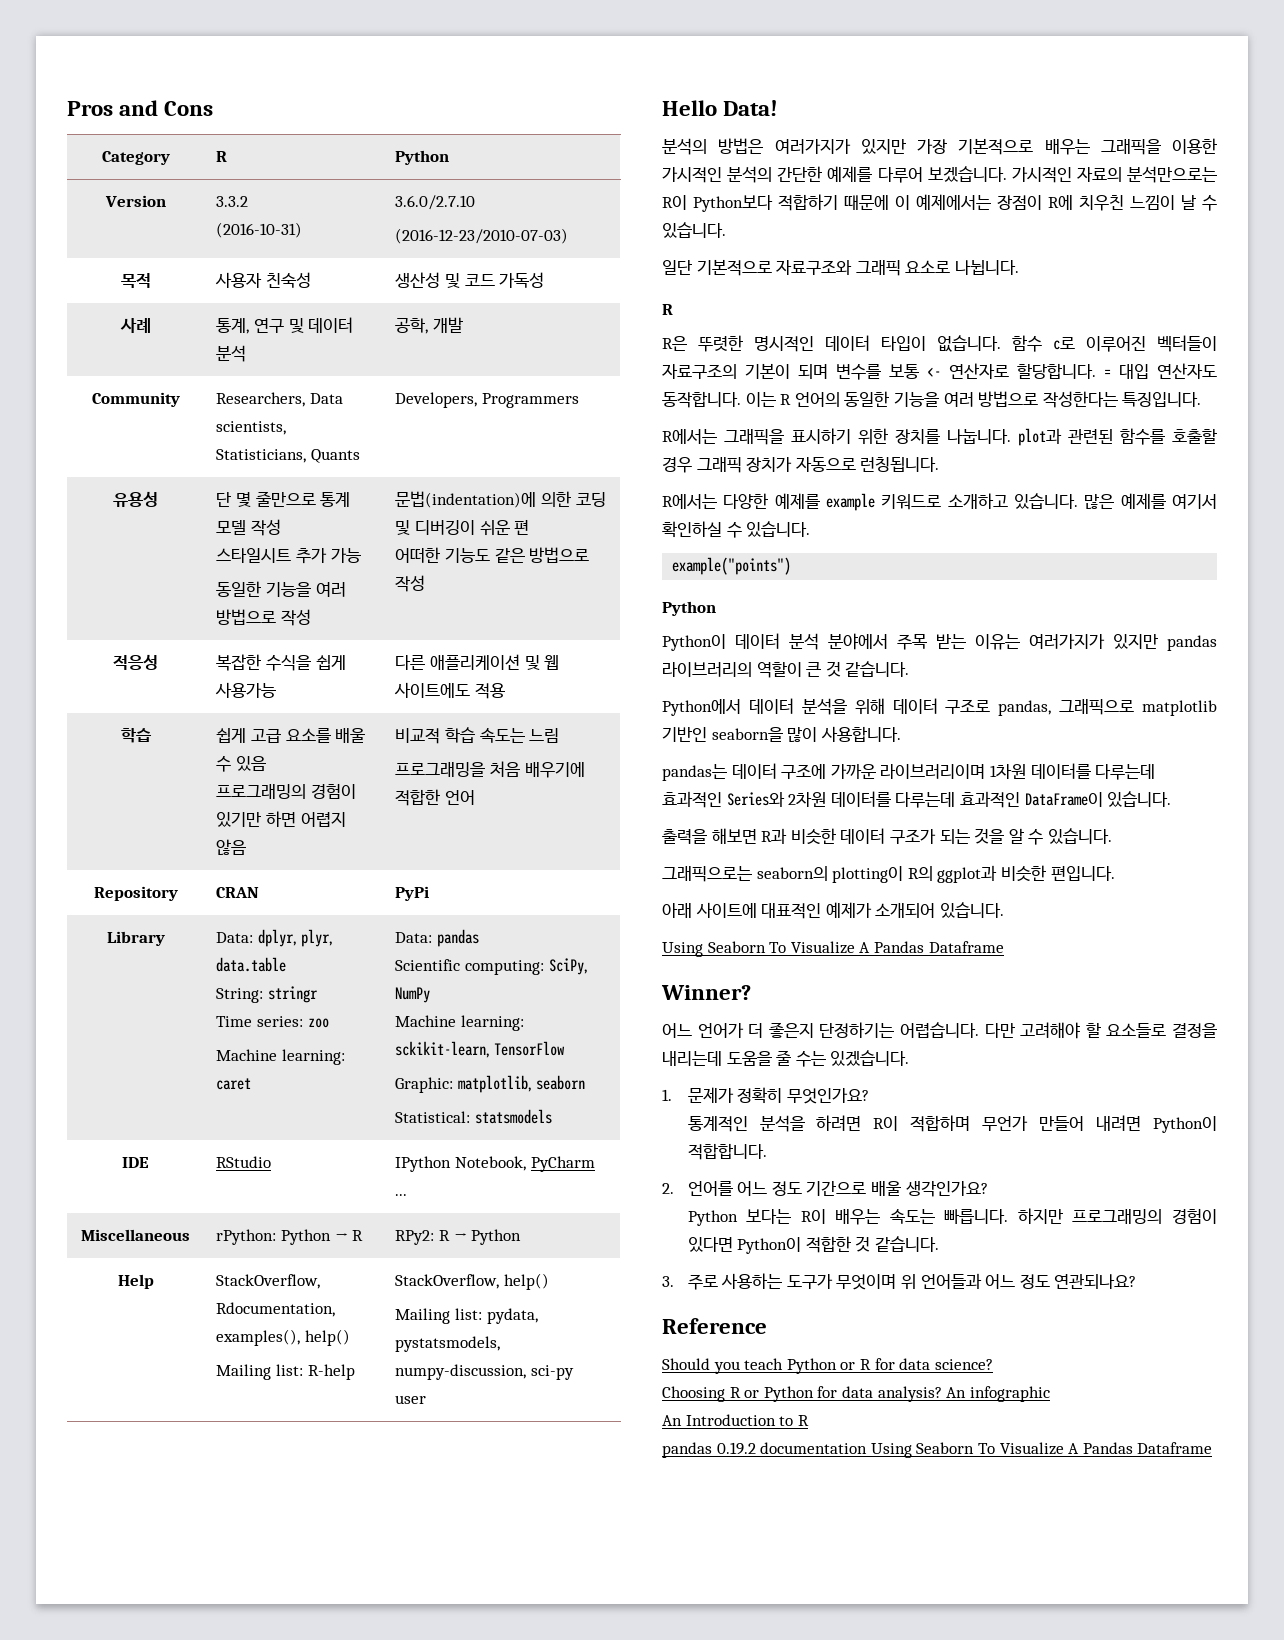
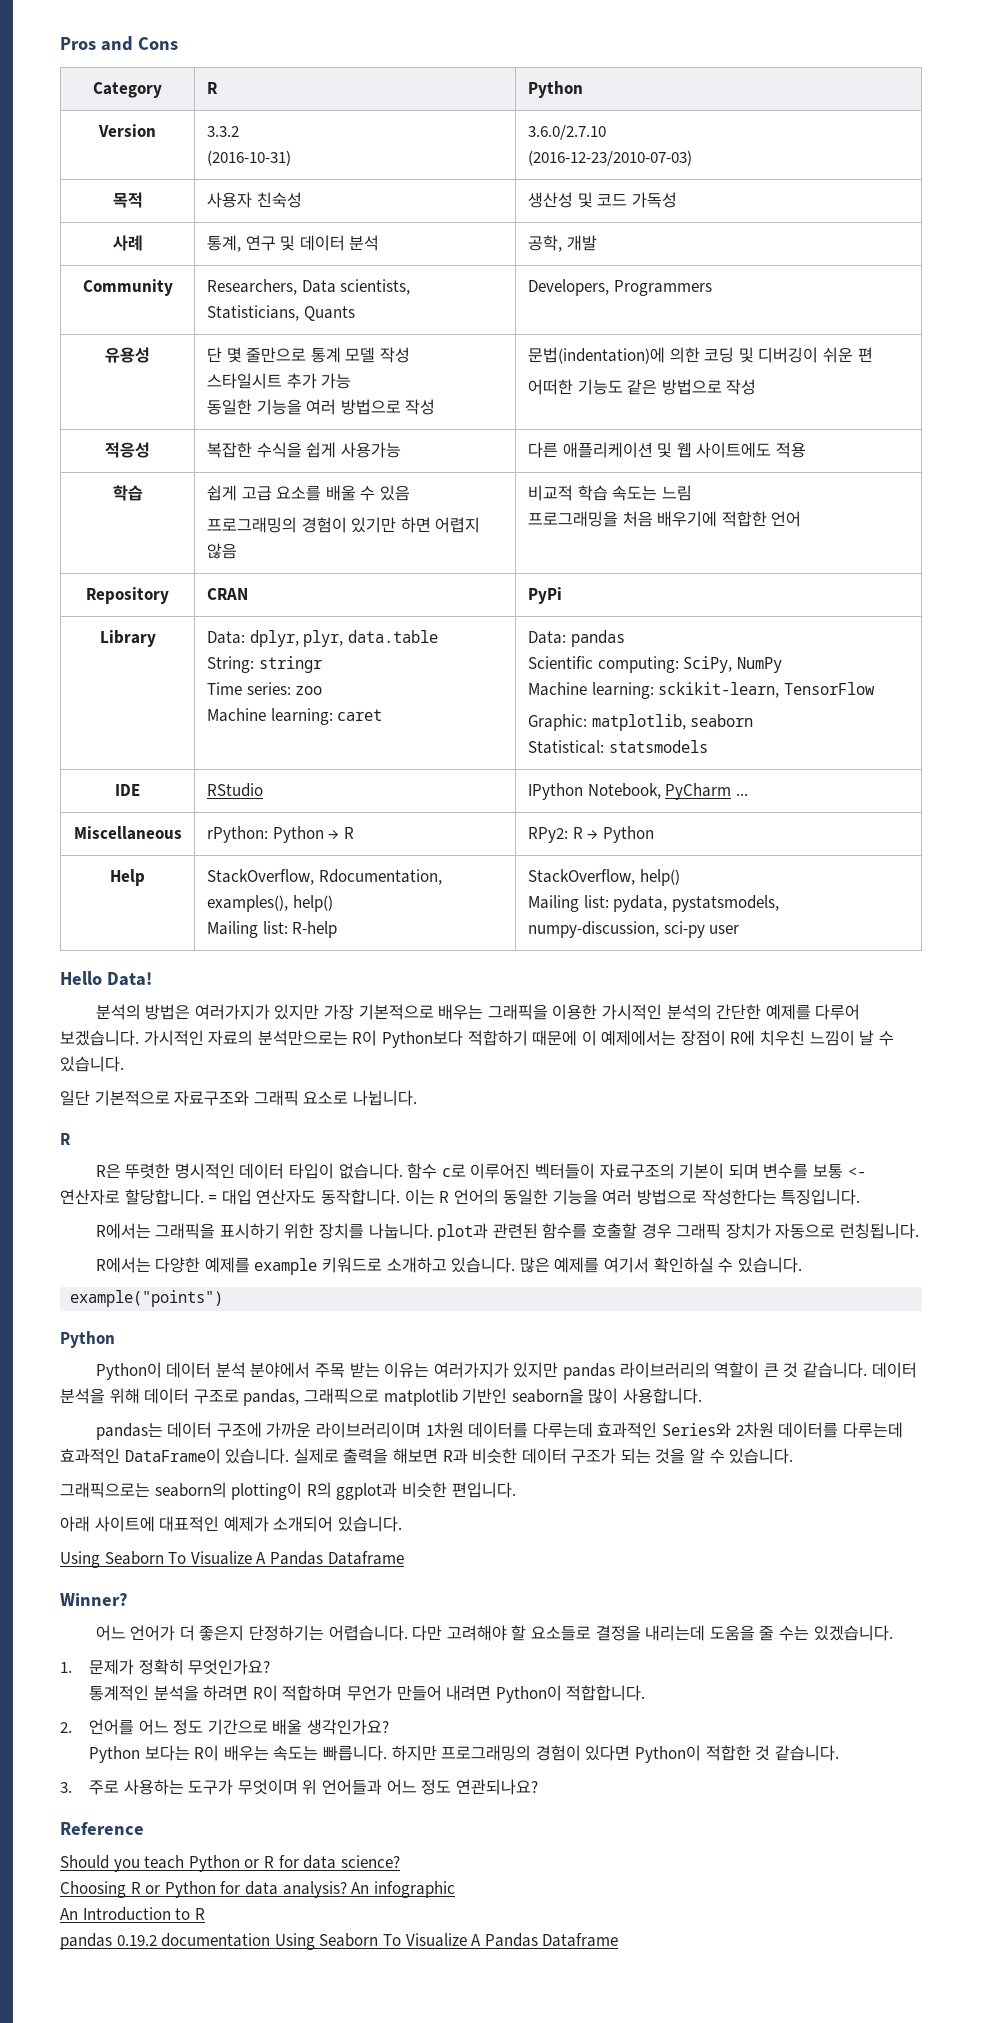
- Python이 데이터 분석 분야에서 주목 받는 이유는 여러가지가 있지만 pandas 라이브러리의 역할이 큰 것 같습니다.
- Python에서 데이터 분석을 위해 데이터 구조로 pandas, 그래픽으로 matplotlib 기반인 seaborn을 많이 사용합니다.
+ Python이 데이터 분석 분야에서 주목 받는 이유는 여러가지가 있지만 pandas 라이브러리의 역할이 큰 것 같습니다. 데이터 분석을 위해 데이터 구조로 pandas, 그래픽으로 matplotlib 기반인 seaborn을 많이 사용합니다.
- pandas는 데이터 구조에 가까운 라이브러리이며 1차원 데이터를 다루는데 효과적인 Series와 2차원 데이터를 다루는데 효과적인 DataFrame이 있습니다.
- 출력을 해보면 R과 비슷한 데이터 구조가 되는 것을 알 수 있습니다.
+ pandas는 데이터 구조에 가까운 라이브러리이며 1차원 데이터를 다루는데 효과적인 Series와 2차원 데이터를 다루는데 효과적인 DataFrame이 있습니다. 실제로 출력을 해보면 R과 비슷한 데이터 구조가 되는 것을 알 수 있습니다.

